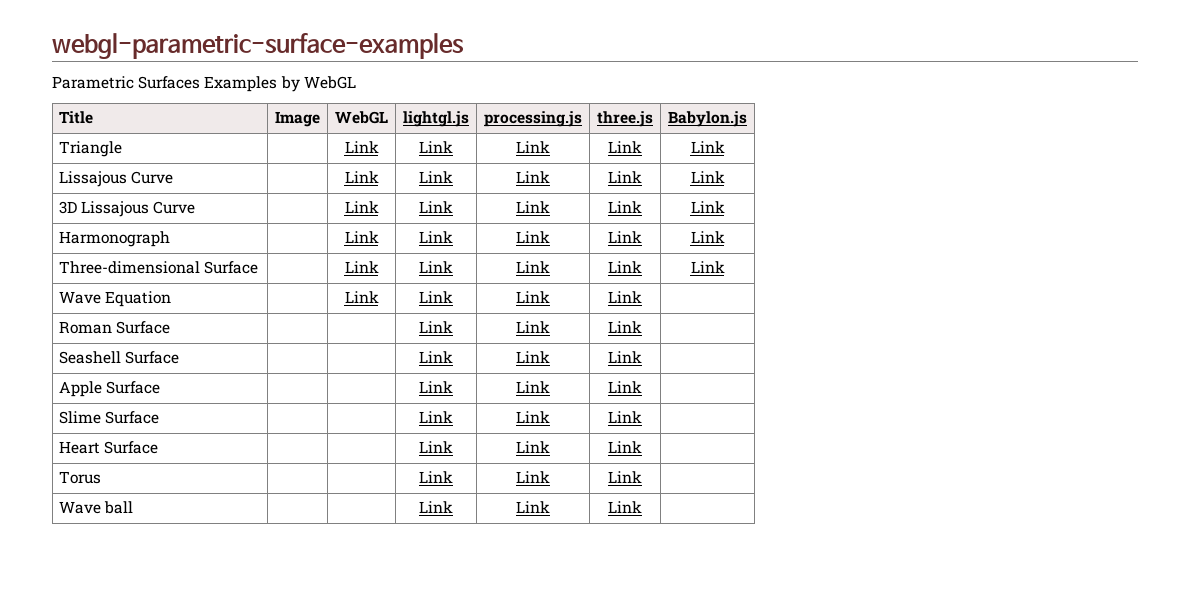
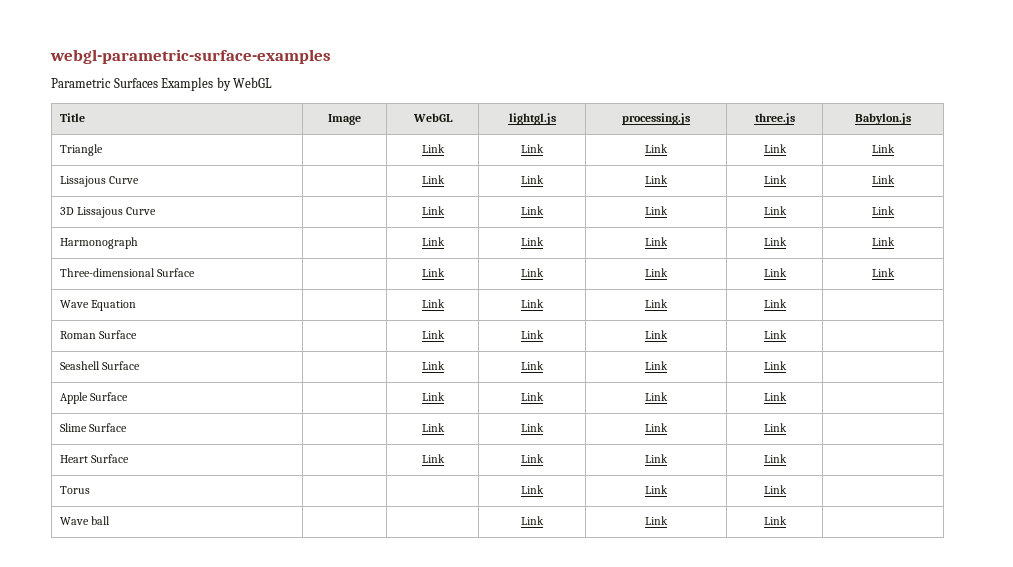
- Roman Surface | | | Link | Link | Link |
+ Roman Surface | | Link | Link | Link | Link |
- Seashell Surface | | | Link | Link | Link |
+ Seashell Surface | | Link | Link | Link | Link |
- Apple Surface | | | Link | Link | Link |
+ Apple Surface | | Link | Link | Link | Link |
- Slime Surface | | | Link | Link | Link |
+ Slime Surface | | Link | Link | Link | Link |
- Heart Surface | | | Link | Link | Link |
+ Heart Surface | | Link | Link | Link | Link |

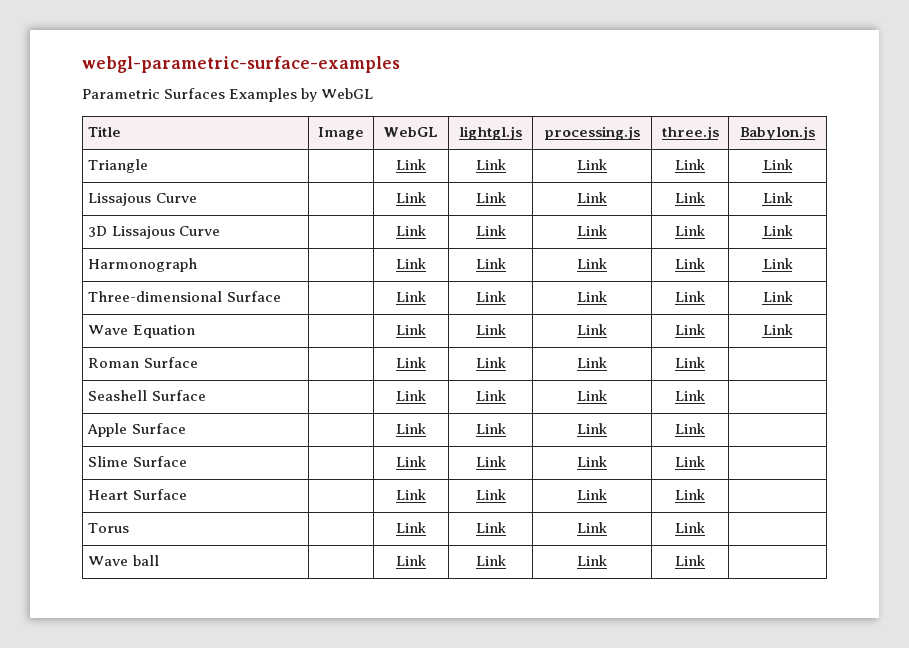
- Wave Equation | | Link | Link | Link | Link |
+ Wave Equation | | Link | Link | Link | Link | Link
- Torus | | | Link | Link | Link |
+ Torus | | Link | Link | Link | Link |
- Wave ball | | | Link | Link | Link |
+ Wave ball | | Link | Link | Link | Link |

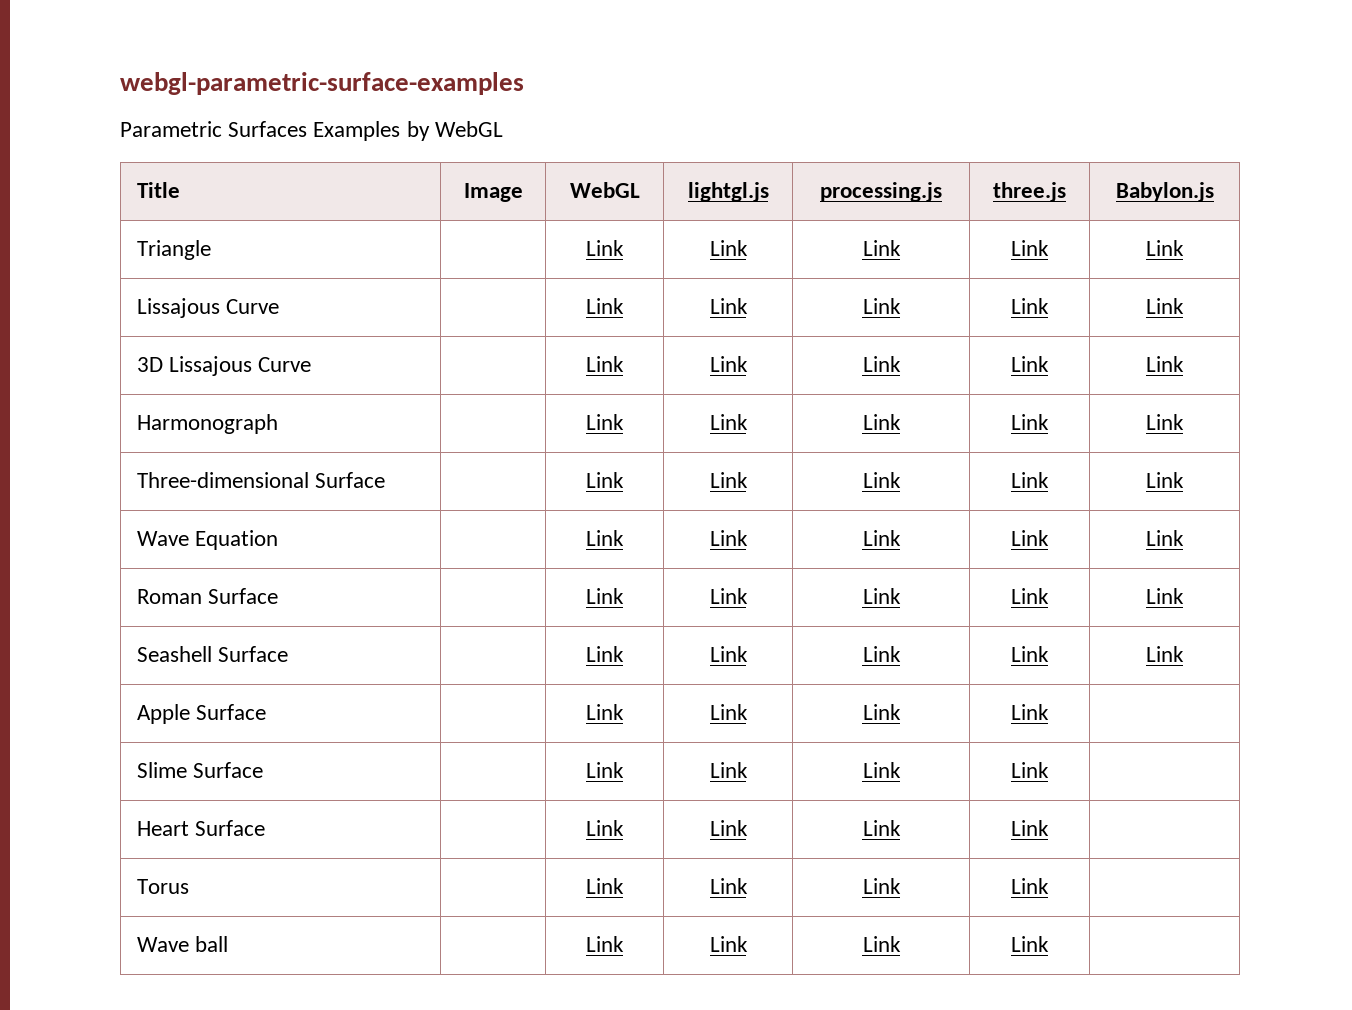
- Roman Surface | | Link | Link | Link | Link |
+ Roman Surface | | Link | Link | Link | Link | Link
- Seashell Surface | | Link | Link | Link | Link |
+ Seashell Surface | | Link | Link | Link | Link | Link

